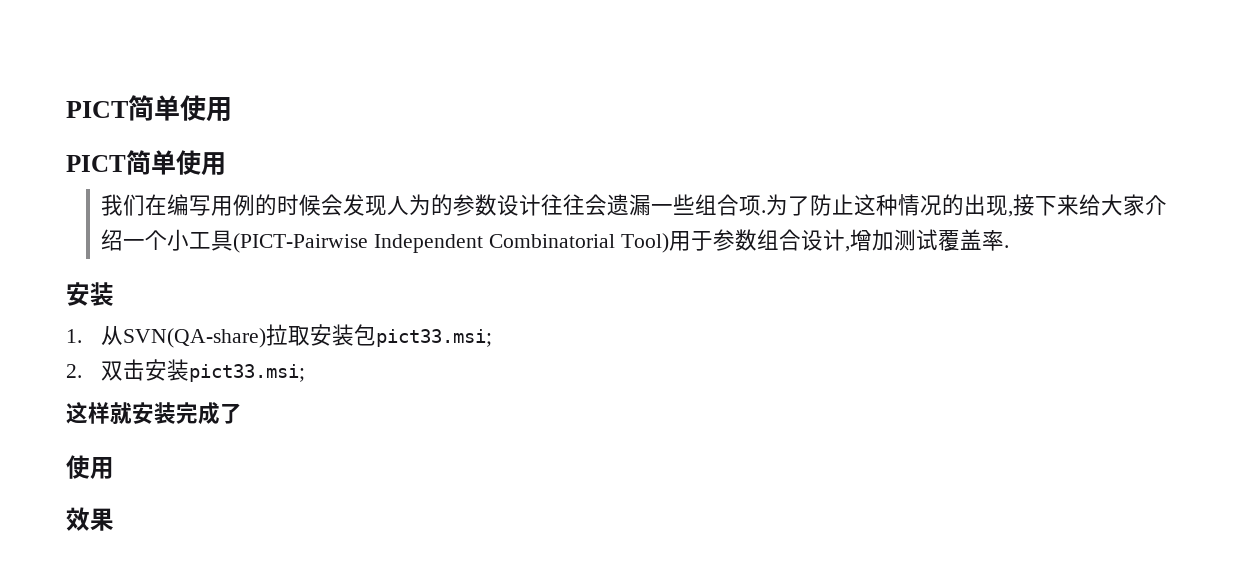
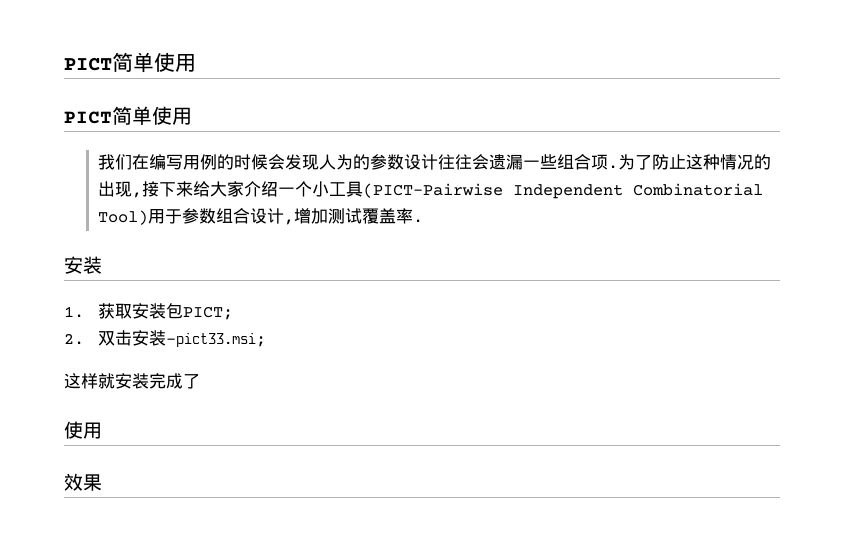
- 1.从SVN(QA-share)拉取安装包pict33.msi;
+ 1.获取安装包PICT;
- 2.双击安装pict33.msi;
+ 2.双击安装-pict33.msi;

